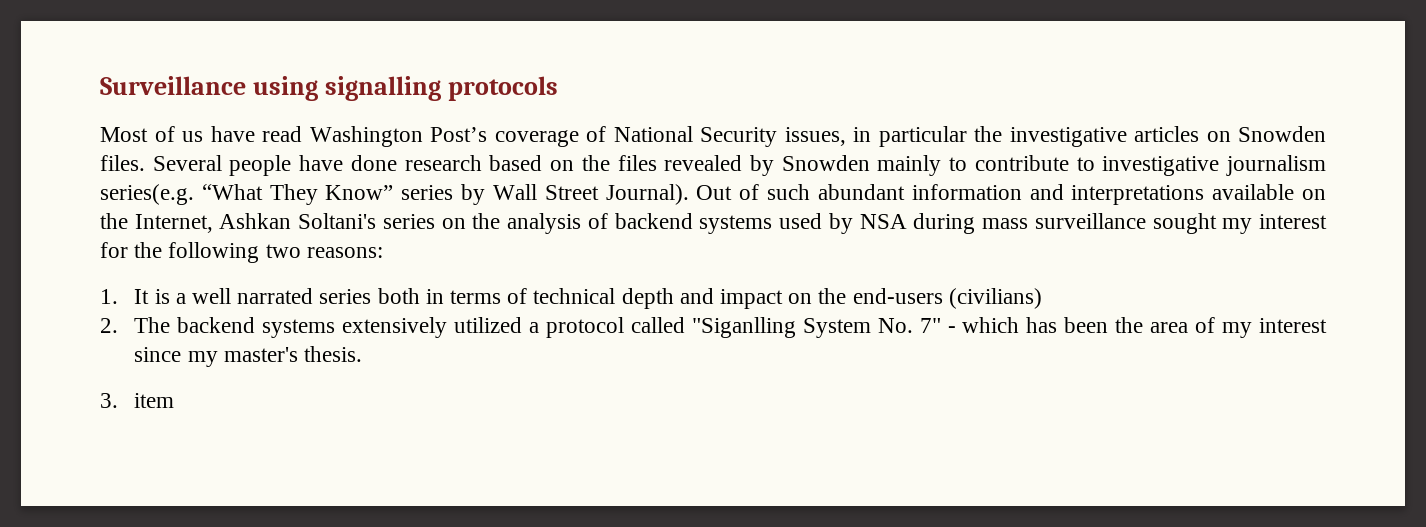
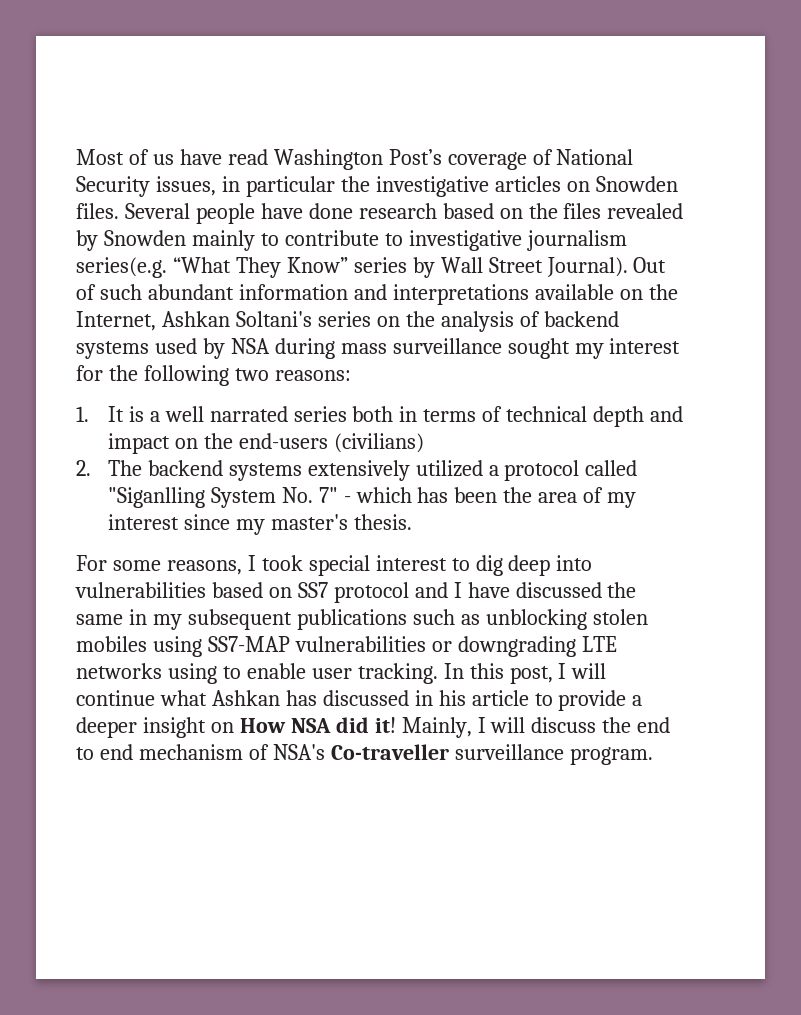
- Surveillance using signalling protocols
- 3. item
+ For some reasons, I took special interest to dig deep into vulnerabilities based on SS7 protocol and I have discussed the same in my subsequent publications such as unblocking stolen mobiles using SS7-MAP vulnerabilities or downgrading LTE networks using to enable user tracking. In this post, I will continue what Ashkan has discussed in his article to provide a deeper insight on How NSA did it! Mainly, I will discuss the end to end mechanism of NSA's Co-traveller surveillance program.

